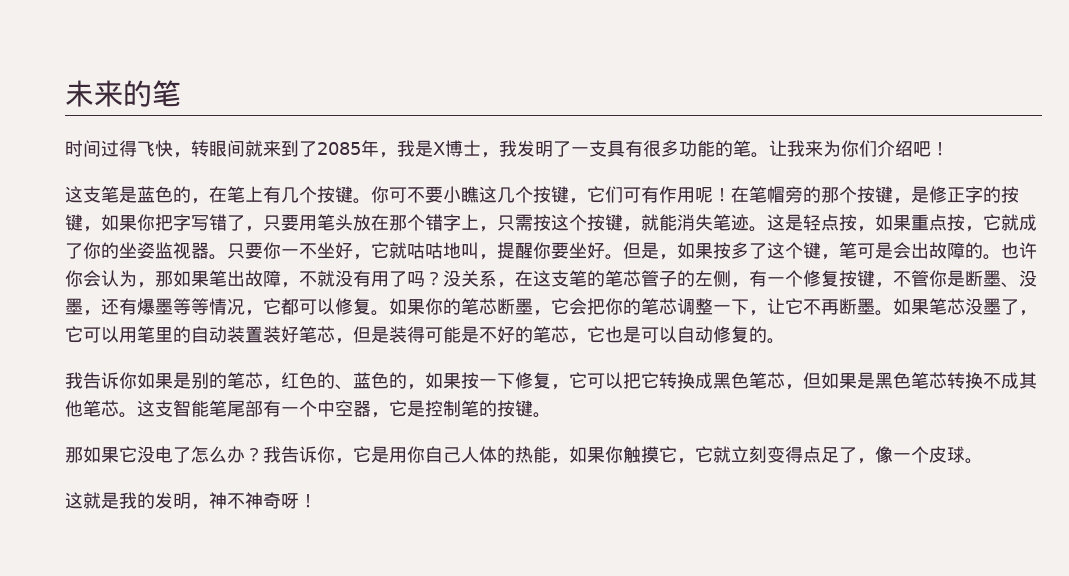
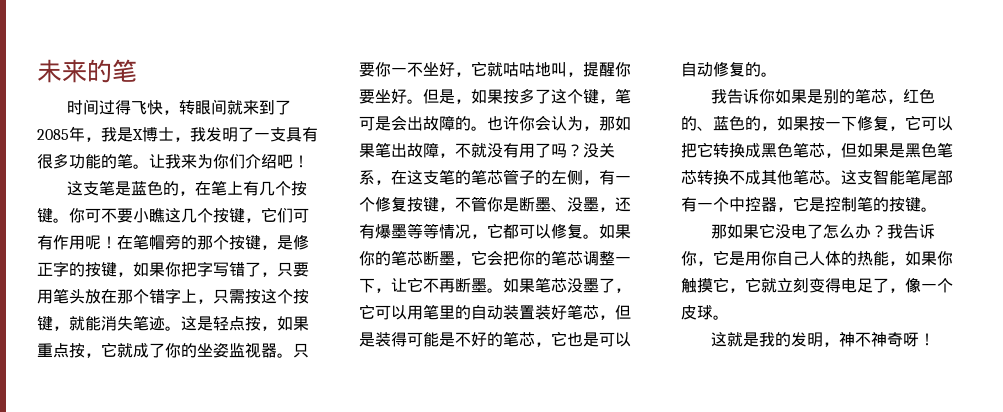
- 这支智能笔尾部有一个中空器，它是控制笔的按键。
+ 这支智能笔尾部有一个中控器，它是控制笔的按键。
- 我告诉你，它是用你自己人体的热能，如果你触摸它，它就立刻变得点足了，像一个皮球。
+ 我告诉你，它是用你自己人体的热能，如果你触摸它，它就立刻变得电足了，像一个皮球。

